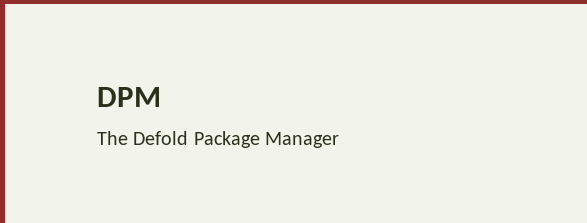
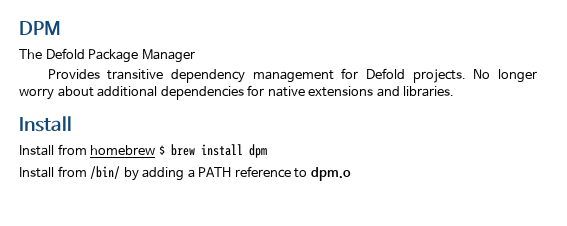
+ Provides transitive dependency management for Defold projects. No longer worry about additional dependencies for native extensions and libraries.
+ Install
+ Install from homebrew $ brew install dpm
+ Install from /bin/ by adding a PATH reference to dpm.o

